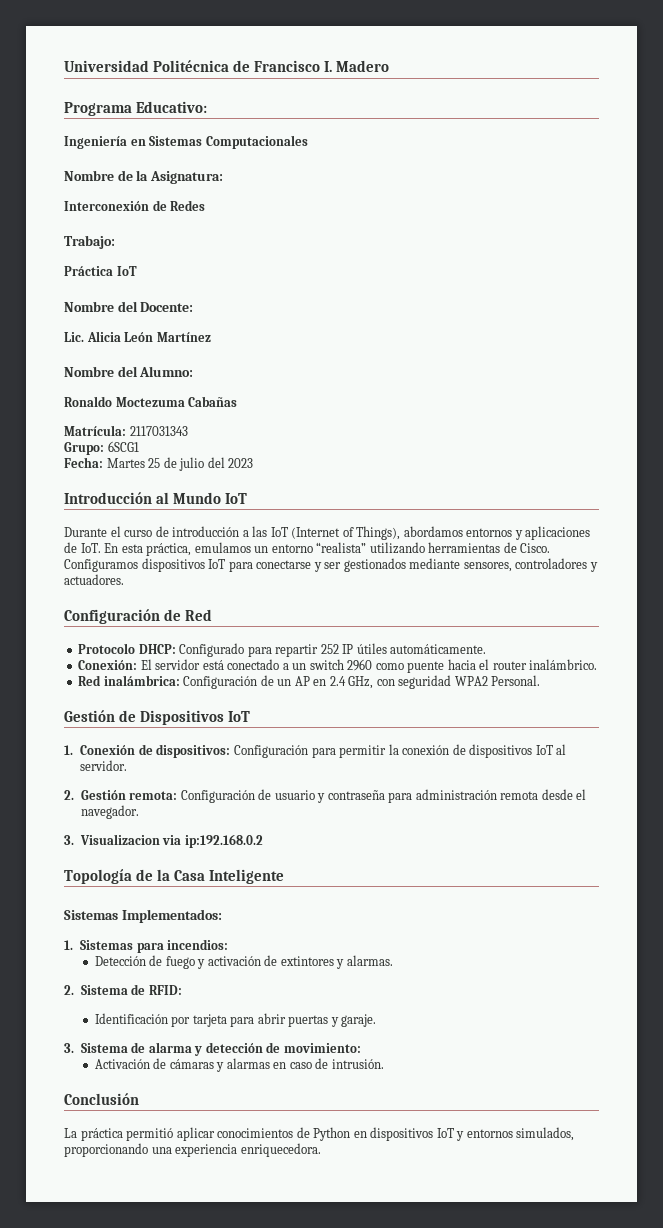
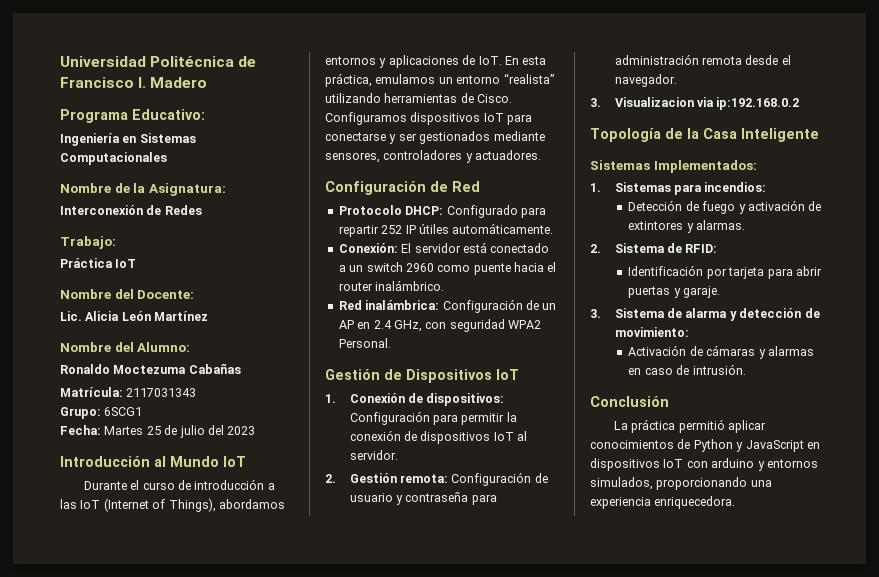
- La práctica permitió aplicar conocimientos de Python en dispositivos IoT y entornos simulados, proporcionando una experiencia enriquecedora.
+ La práctica permitió aplicar conocimientos de Python y JavaScript en dispositivos IoT con arduino y entornos simulados, proporcionando una experiencia enriquecedora.

